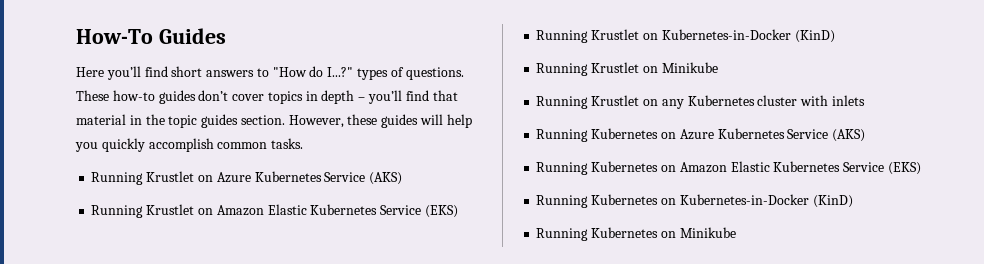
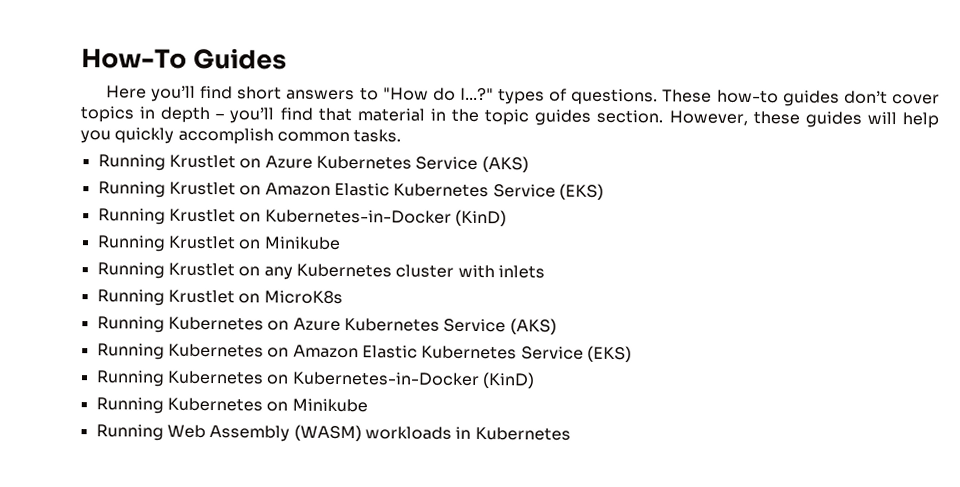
+ Running Krustlet on MicroK8s
+ Running Web Assembly (WASM) workloads in Kubernetes

